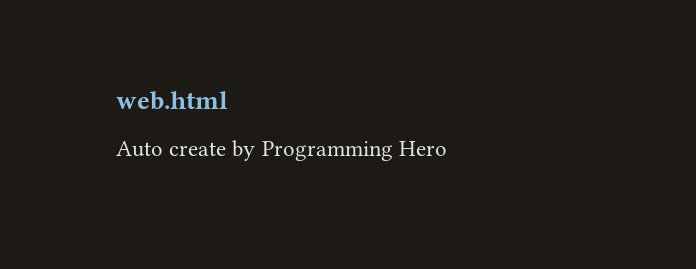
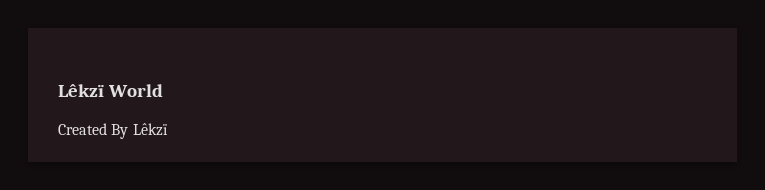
- web.html
- Auto create by Programming Hero
+ Lêkzï World
+ Created By Lêkzï

